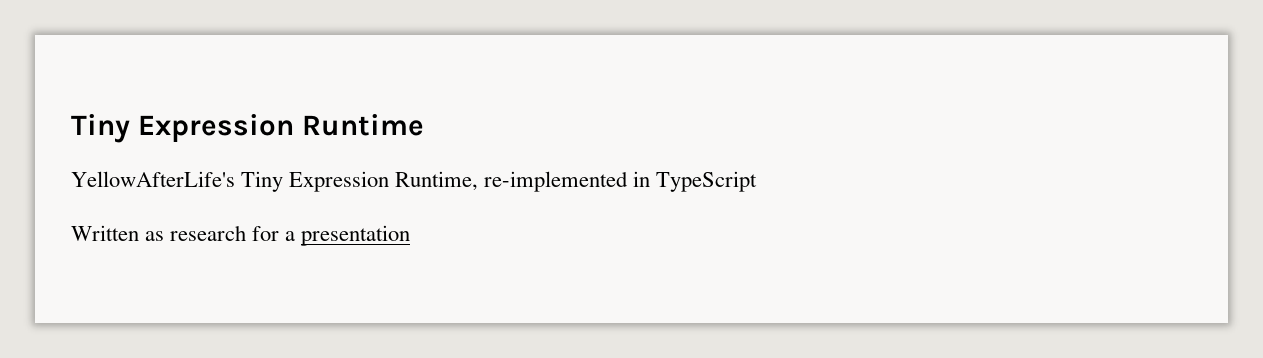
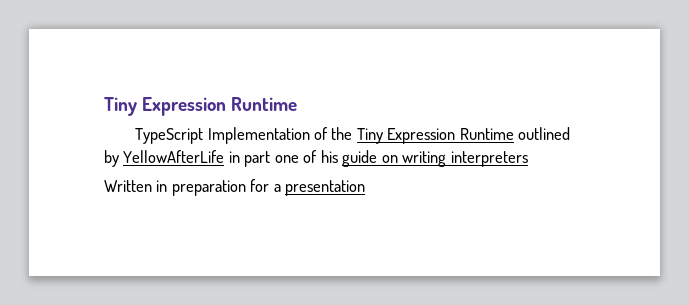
- YellowAfterLife's Tiny Expression Runtime, re-implemented in TypeScript
+ TypeScript Implementation of the Tiny Expression Runtime outlined by YellowAfterLife in part one of his guide on writing interpreters
- Written as research for a presentation
+ Written in preparation for a presentation

